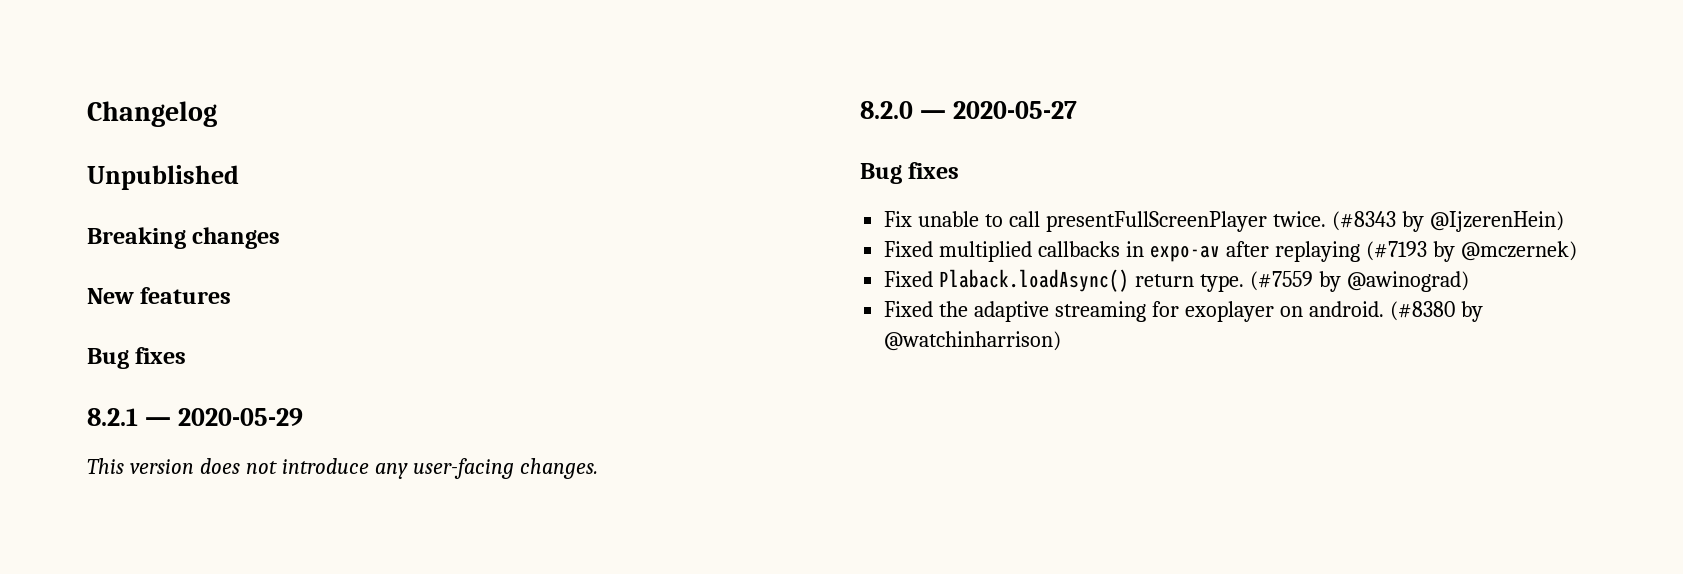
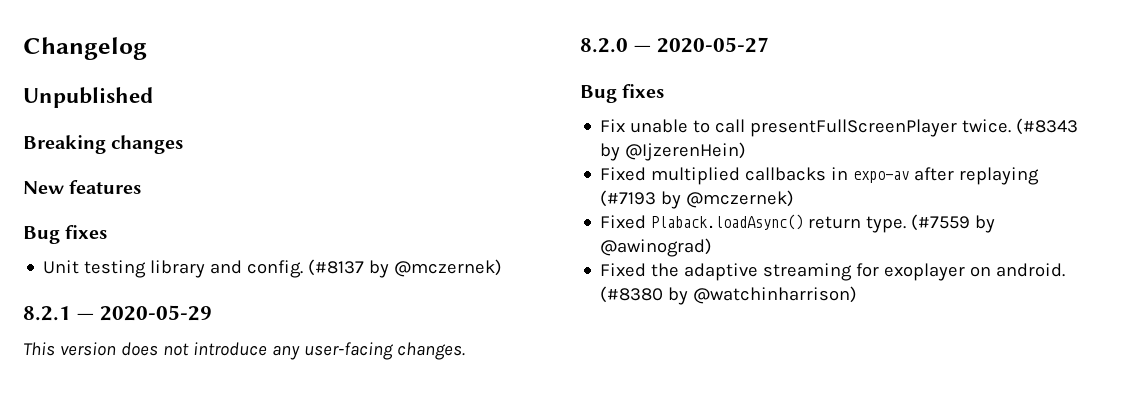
+ Unit testing library and config. (#8137 by @mczernek)

